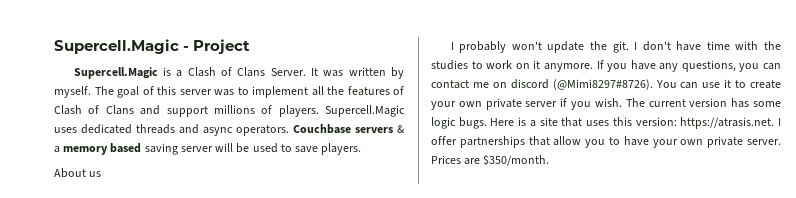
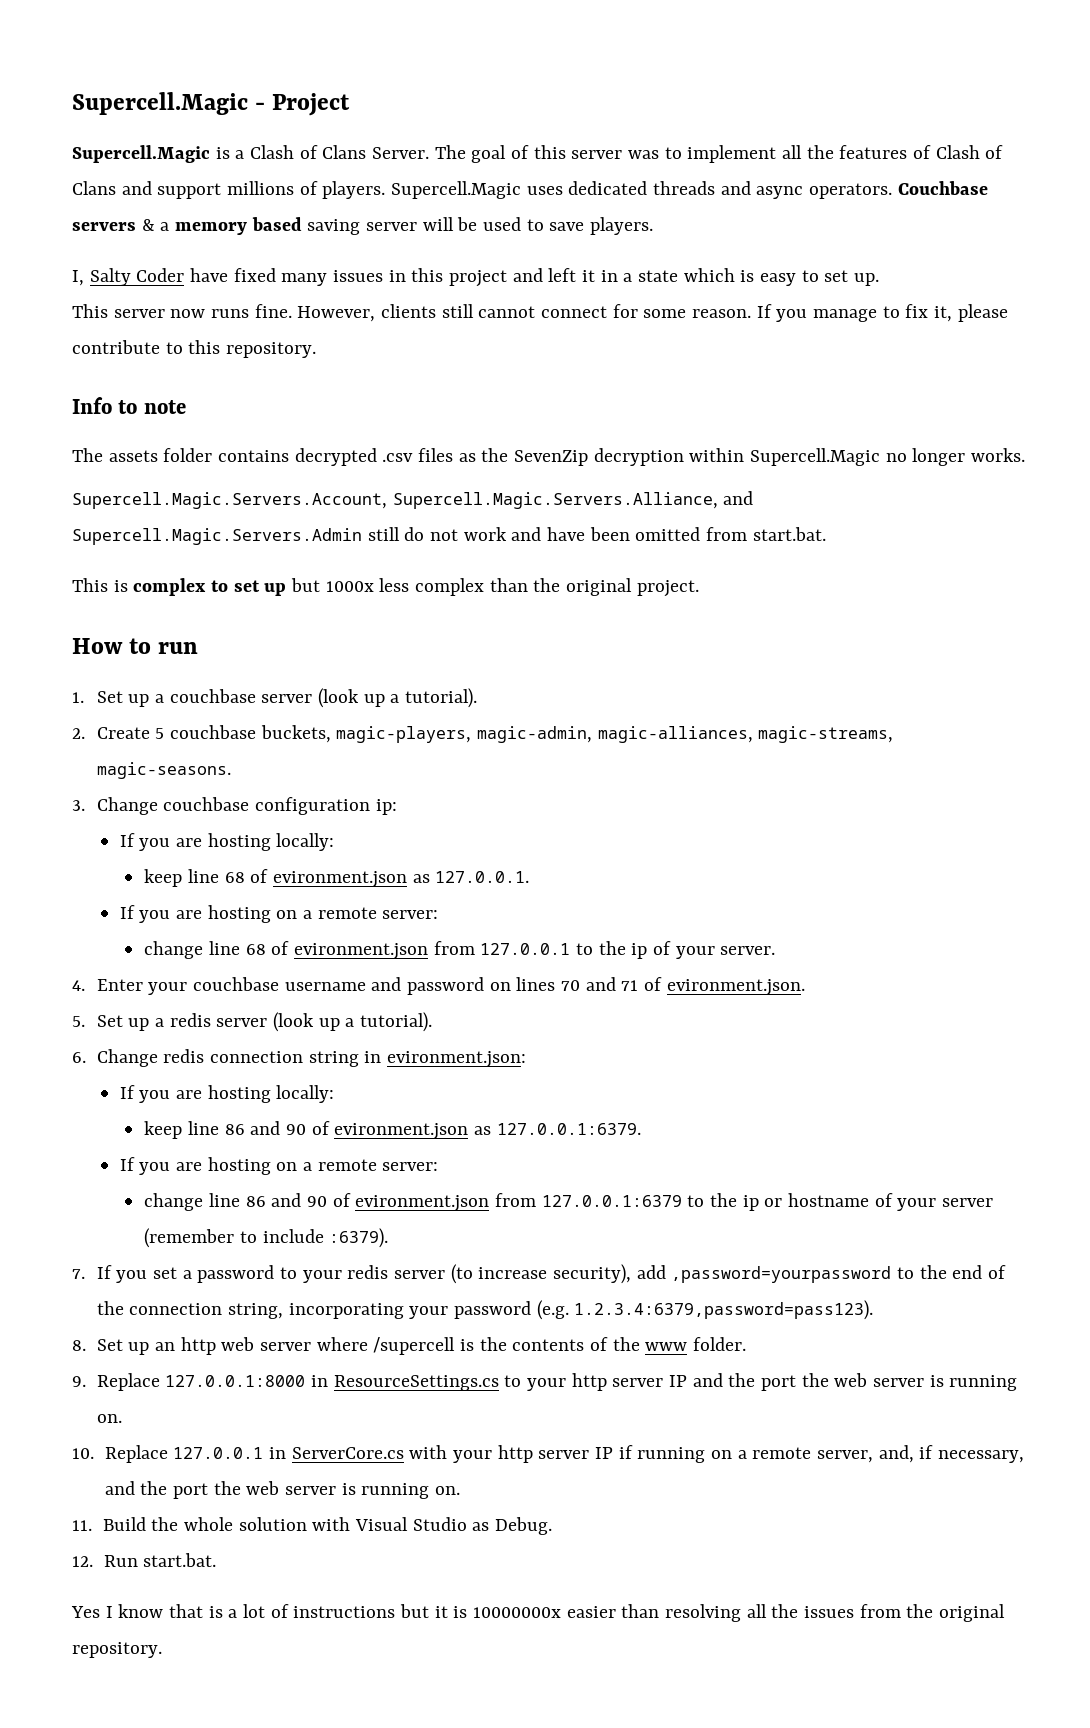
- It was written by myself.
- About us
- I probably won't update the git. I don't have time with the studies to work on it anymore. If you have any questions, you can contact me on discord (@Mimi8297#8726). You can use it to create your own private server if you wish. The current version has some logic bugs. Here is a site that uses this version: https://atrasis.net. I offer partnerships that allow you to have your own private server. Prices are $350/month.
+ I, Salty Coder have fixed many issues in this project and left it in a state which is easy to set up.
+ This server now runs fine. However, clients still cannot connect for some reason. If you manage to fix it, please contribute to this repository.
+ Info to note
+ The assets folder contains decrypted .csv files as the SevenZip decryption within Supercell.Magic no longer works.
+ Supercell.Magic.Servers.Account, Supercell.Magic.Servers.Alliance, and Supercell.Magic.Servers.Admin still do not work and have been omitted from start.bat.
+ This is complex to set up but 1000x less complex than the original project.
+ How to run
+ 1. Set up a couchbase server (look up a tutorial).
+ 2. Create 5 couchbase buckets, magic-players, magic-admin, magic-alliances, magic-streams, magic-seasons.
+ 3. Change couchbase configuration ip:
+ If you are hosting locally:
+ keep line 68 of evironment.json as 127.0.0.1.
+ If you are hosting on a remote server:
+ change line 68 of evironment.json from 127.0.0.1 to the ip of your server.
+ 4. Enter your couchbase username and password on lines 70 and 71 of evironment.json.
+ 5. Set up a redis server (look up a tutorial).
+ 6. Change redis connection string in evironment.json:
+ If you are hosting locally:
+ keep line 86 and 90 of evironment.json as 127.0.0.1:6379.
+ If you are hosting on a remote server:
+ change line 86 and 90 of evironment.json from 127.0.0.1:6379 to the ip or hostname of your server (remember to include :6379).
+ 7. If you set a password to your redis server (to increase security), add ,password=yourpassword to the end of the connection string, incorporating your password (e.g. 1.2.3.4:6379,password=pass123).
+ 8. Set up an http web server where /supercell is the contents of the www folder.
+ 9. Replace 127.0.0.1:8000 in ResourceSettings.cs to your http server IP and the port the web server is running on.
+ 10. Replace 127.0.0.1 in ServerCore.cs with your http server IP if running on a remote server, and, if necessary, and the port the web server is running on.
+ 11. Build the whole solution with Visual Studio as Debug.
+ 12. Run start.bat.
+ Yes I know that is a lot of instructions but it is 10000000x easier than resolving all the issues from the original repository.

